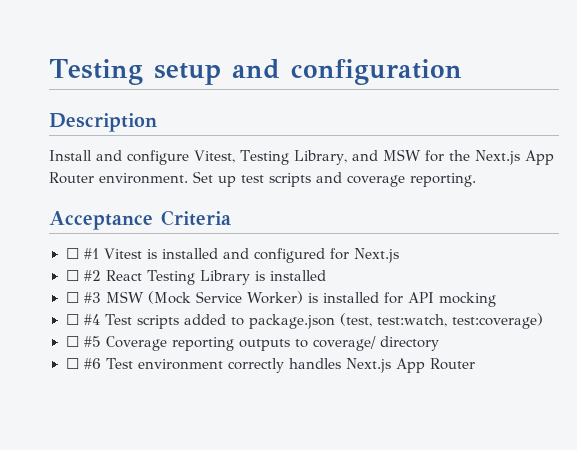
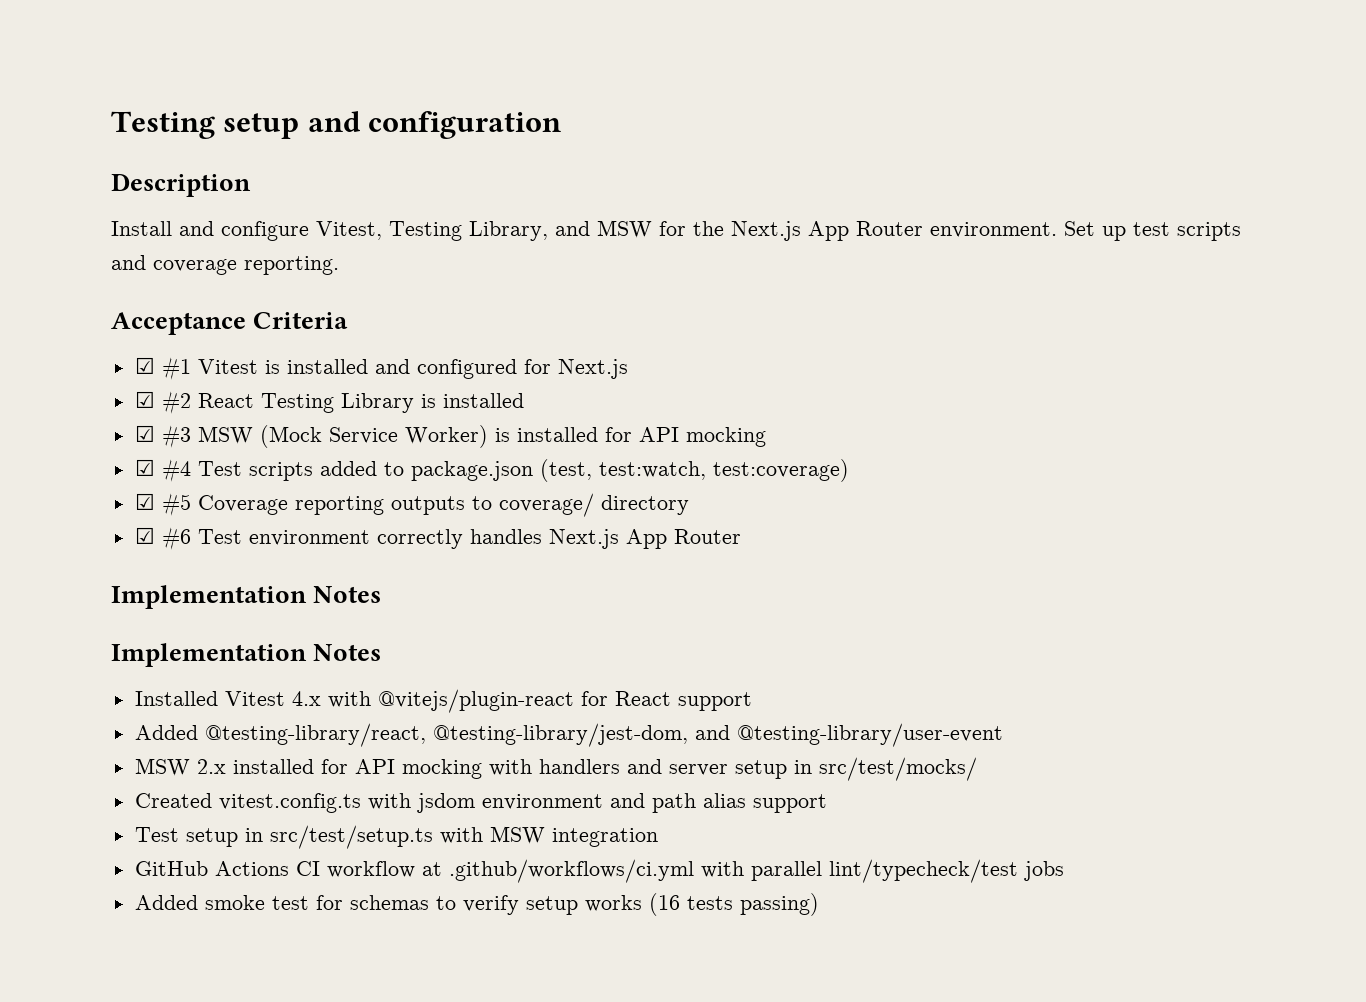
- ☐ #1 Vitest is installed and configured for Next.js
+ ☑ #1 Vitest is installed and configured for Next.js
- ☐ #2 React Testing Library is installed
+ ☑ #2 React Testing Library is installed
- ☐ #3 MSW (Mock Service Worker) is installed for API mocking
+ ☑ #3 MSW (Mock Service Worker) is installed for API mocking
- ☐ #4 Test scripts added to package.json (test, test:watch, test:coverage)
+ ☑ #4 Test scripts added to package.json (test, test:watch, test:coverage)
- ☐ #5 Coverage reporting outputs to coverage/ directory
+ ☑ #5 Coverage reporting outputs to coverage/ directory
- ☐ #6 Test environment correctly handles Next.js App Router
+ ☑ #6 Test environment correctly handles Next.js App Router
+ Implementation Notes
+ Implementation Notes
+ Installed Vitest 4.x with @vitejs/plugin-react for React support
+ Added @testing-library/react, @testing-library/jest-dom, and @testing-library/user-event
+ MSW 2.x installed for API mocking with handlers and server setup in src/test/mocks/
+ Created vitest.config.ts with jsdom environment and path alias support
+ Test setup in src/test/setup.ts with MSW integration
+ GitHub Actions CI workflow at .github/workflows/ci.yml with parallel lint/typecheck/test jobs
+ Added smoke test for schemas to verify setup works (16 tests passing)

